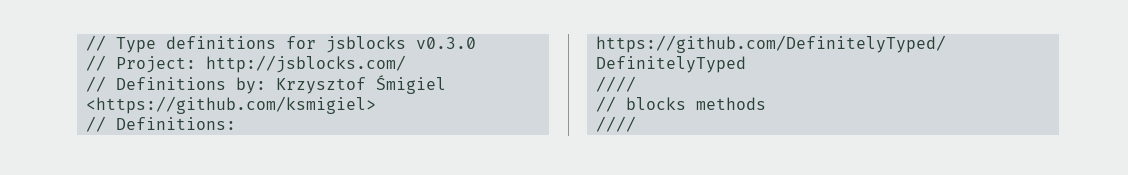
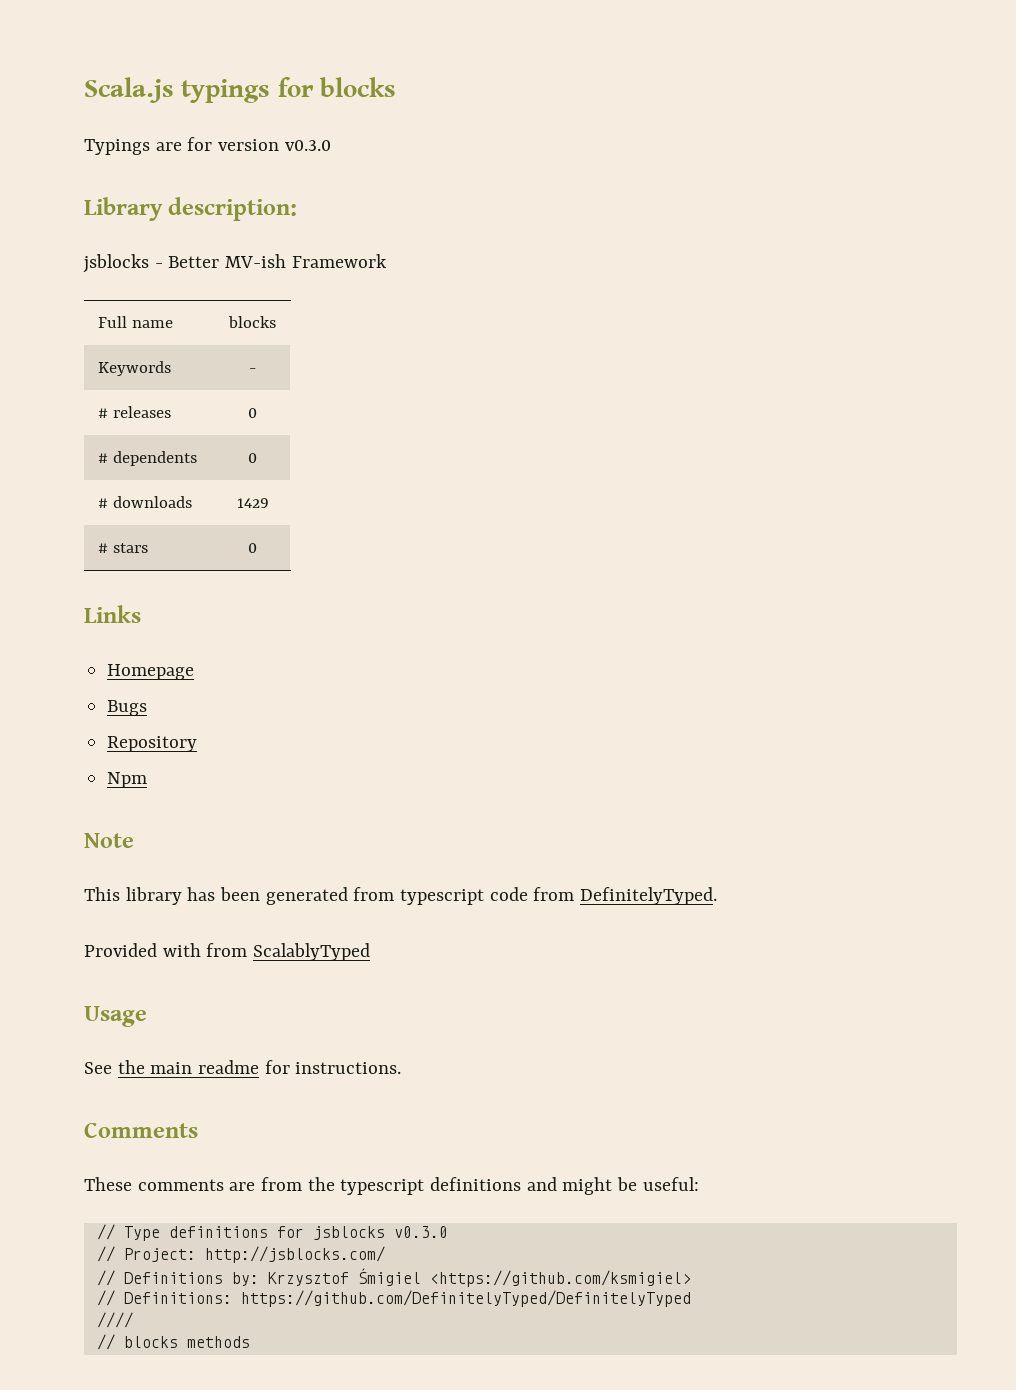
+ Scala.js typings for blocks
+ Typings are for version v0.3.0
+ Library description:
+ jsblocks - Better MV-ish Framework
+ Full name | blocks
+ Keywords | -
+ # releases | 0
+ # dependents | 0
+ # downloads | 1429
+ # stars | 0
+ Links
+ Homepage
+ Bugs
+ Repository
+ Npm
+ Note
+ This library has been generated from typescript code from DefinitelyTyped.
+ Provided with from ScalablyTyped
+ Usage
+ See the main readme for instructions.
+ Comments
+ These comments are from the typescript definitions and might be useful:
  // blocks methods
- ////

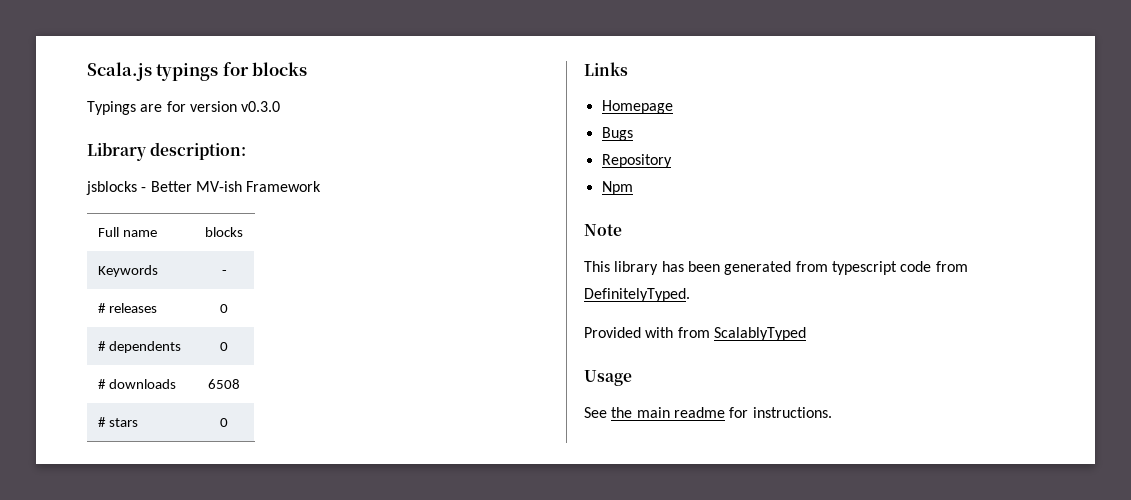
- # downloads | 1429
+ # downloads | 6508
- Comments
- These comments are from the typescript definitions and might be useful:
- // Type definitions for jsblocks v0.3.0
- // Project: http://jsblocks.com/
- // Definitions by: Krzysztof Śmigiel <https://github.com/ksmigiel>
- // Definitions: https://github.com/DefinitelyTyped/DefinitelyTyped
- ////
- // blocks methods

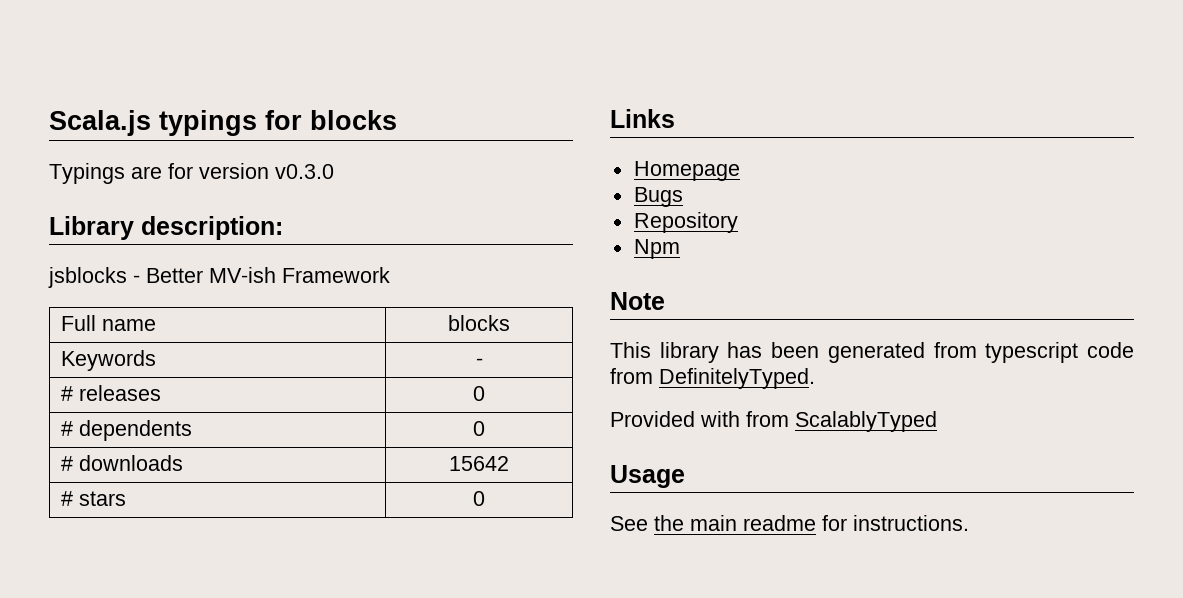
- # downloads | 6508
+ # downloads | 15642

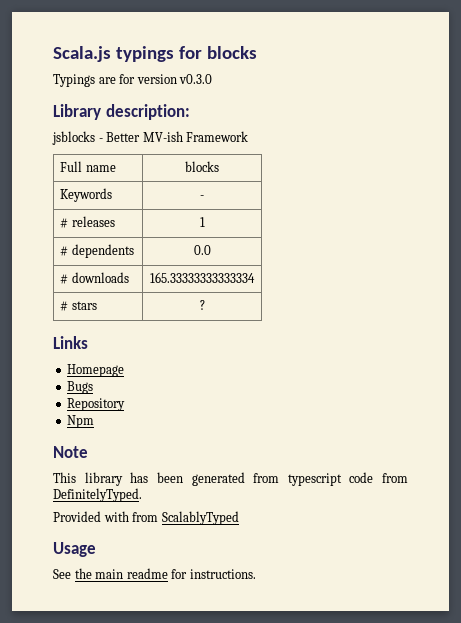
- # releases | 0
+ # releases | 1
- # dependents | 0
+ # dependents | 0.0
- # downloads | 15642
+ # downloads | 165.33333333333334
- # stars | 0
+ # stars | ?

